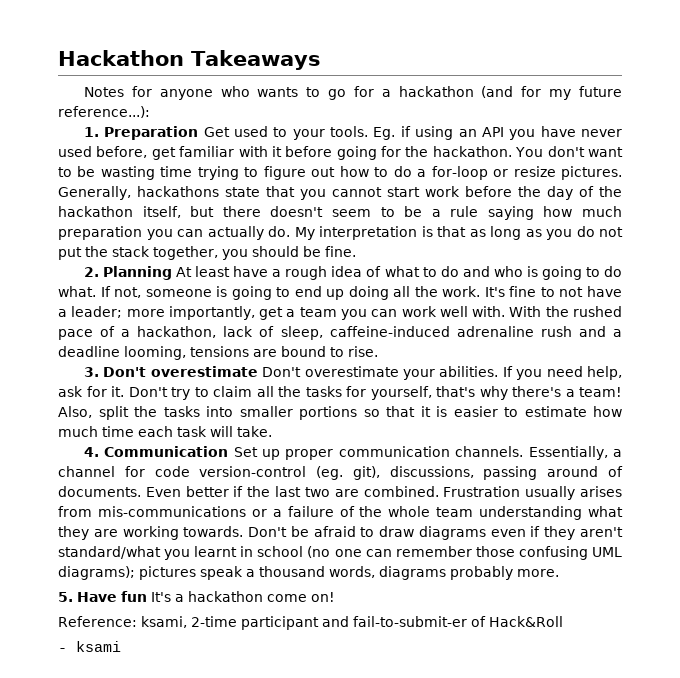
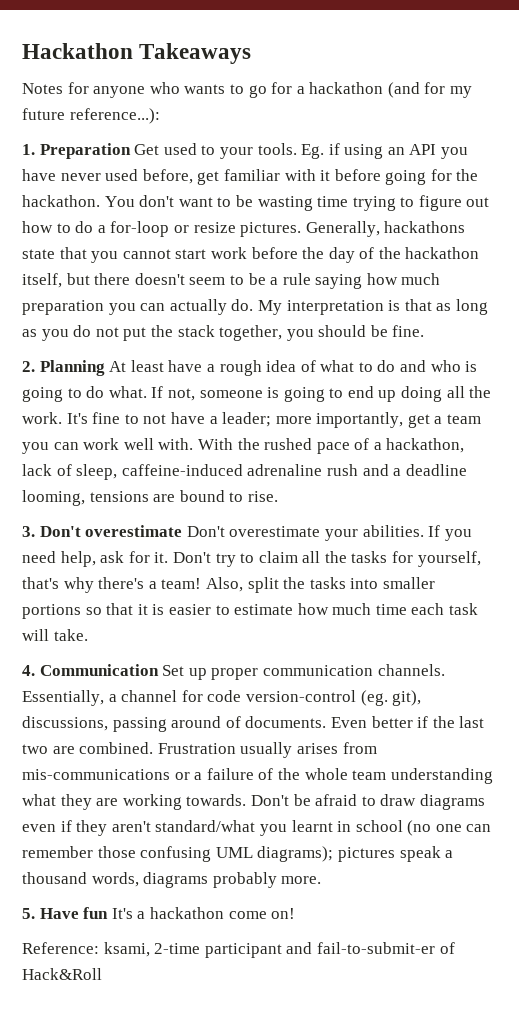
- - ksami

